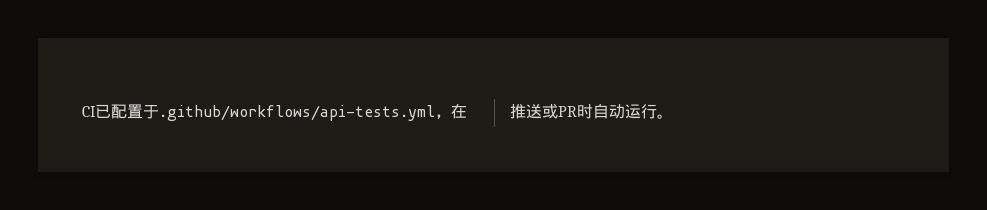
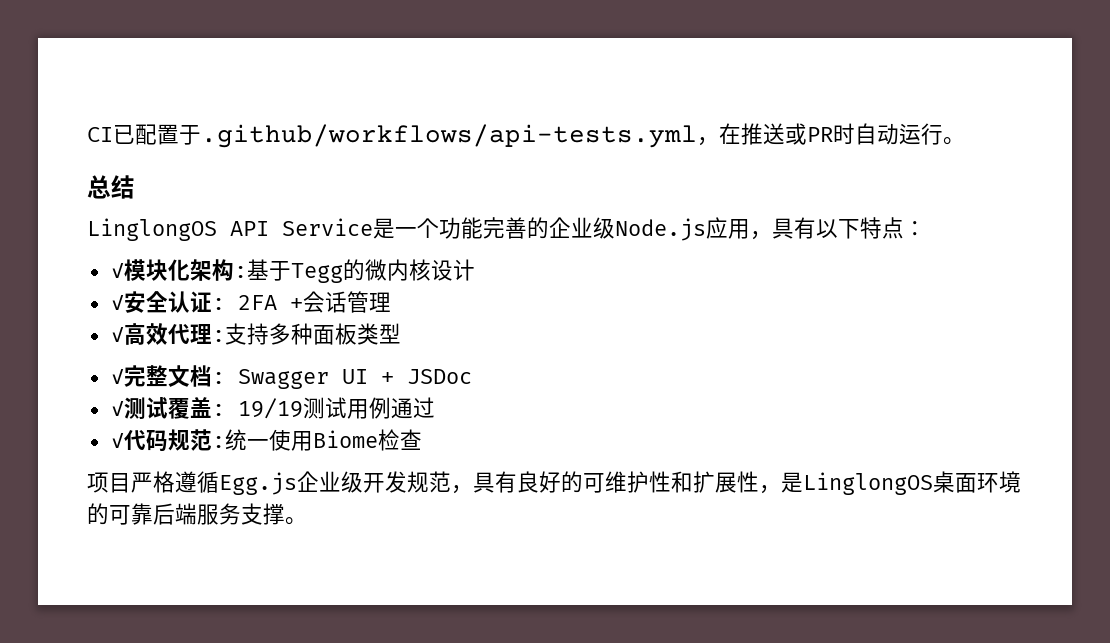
+ 总结
+ LinglongOS API Service是一个功能完善的企业级Node.js应用，具有以下特点：
+ ✓模块化架构:基于Tegg的微内核设计
+ ✓安全认证: 2FA +会话管理
+ ✓高效代理:支持多种面板类型
+ ✓完整文档: Swagger UI + JSDoc
+ ✓测试覆盖: 19/19测试用例通过
+ ✓代码规范:统一使用Biome检查
+ 项目严格遵循Egg.js企业级开发规范，具有良好的可维护性和扩展性，是LinglongOS桌面环境的可靠后端服务支撑。

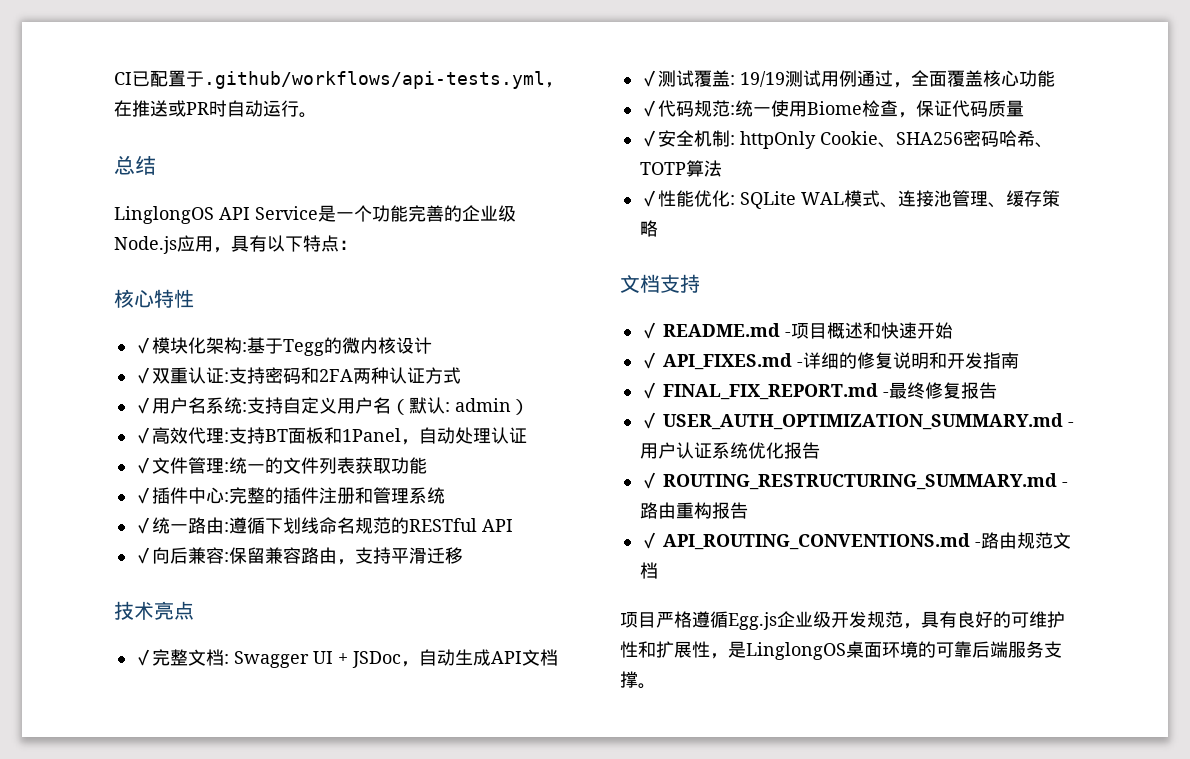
+ 核心特性
- ✓安全认证: 2FA +会话管理
+ ✓双重认证:支持密码和2FA两种认证方式
+ ✓用户名系统:支持自定义用户名（默认: admin）
- ✓高效代理:支持多种面板类型
+ ✓高效代理:支持BT面板和1Panel，自动处理认证
+ ✓文件管理:统一的文件列表获取功能
+ ✓插件中心:完整的插件注册和管理系统
+ ✓统一路由:遵循下划线命名规范的RESTful API
+ ✓向后兼容:保留兼容路由，支持平滑迁移
+ 技术亮点
- ✓完整文档: Swagger UI + JSDoc
+ ✓完整文档: Swagger UI + JSDoc，自动生成API文档
- ✓测试覆盖: 19/19测试用例通过
+ ✓测试覆盖: 19/19测试用例通过，全面覆盖核心功能
- ✓代码规范:统一使用Biome检查
+ ✓代码规范:统一使用Biome检查，保证代码质量
+ ✓安全机制: httpOnly Cookie、SHA256密码哈希、TOTP算法
+ ✓性能优化: SQLite WAL模式、连接池管理、缓存策略
+ 文档支持
+ ✓ README.md -项目概述和快速开始
+ ✓ API_FIXES.md -详细的修复说明和开发指南
+ ✓ FINAL_FIX_REPORT.md -最终修复报告
+ ✓ USER_AUTH_OPTIMIZATION_SUMMARY.md -用户认证系统优化报告
+ ✓ ROUTING_RESTRUCTURING_SUMMARY.md -路由重构报告
+ ✓ API_ROUTING_CONVENTIONS.md -路由规范文档

